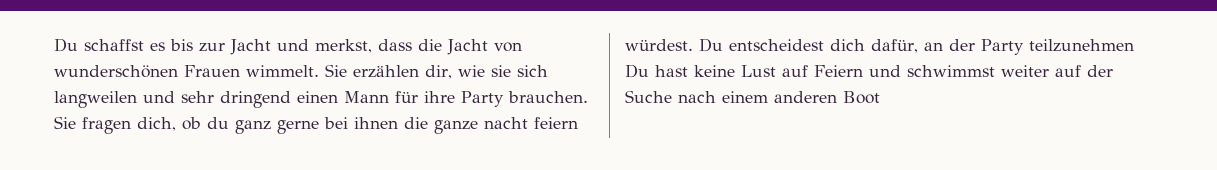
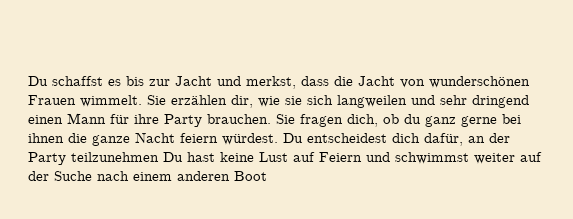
- Sie fragen dich, ob du ganz gerne bei ihnen die ganze nacht feiern würdest.
+ Sie fragen dich, ob du ganz gerne bei ihnen die ganze Nacht feiern würdest.

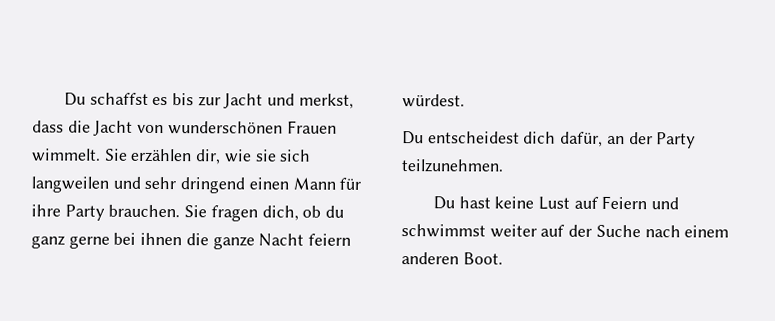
- Sie fragen dich, ob du ganz gerne bei ihnen die ganze Nacht feiern würdest. Du entscheidest dich dafür, an der Party teilzunehmen Du hast keine Lust auf Feiern und schwimmst weiter auf der Suche nach einem anderen Boot
+ Sie fragen dich, ob du ganz gerne bei ihnen die ganze Nacht feiern würdest.
+ Du entscheidest dich dafür, an der Party teilzunehmen.
+ Du hast keine Lust auf Feiern und schwimmst weiter auf der Suche nach einem anderen Boot.

